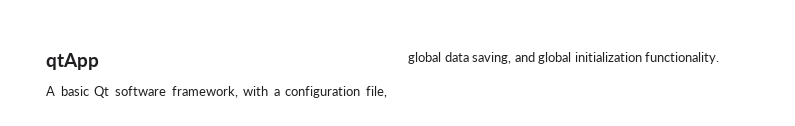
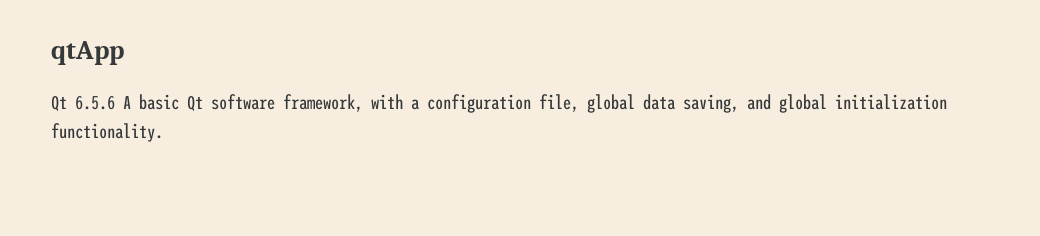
- A basic Qt software framework, with a configuration file, global data saving, and global initialization functionality.
+ Qt 6.5.6 A basic Qt software framework, with a configuration file, global data saving, and global initialization functionality.

